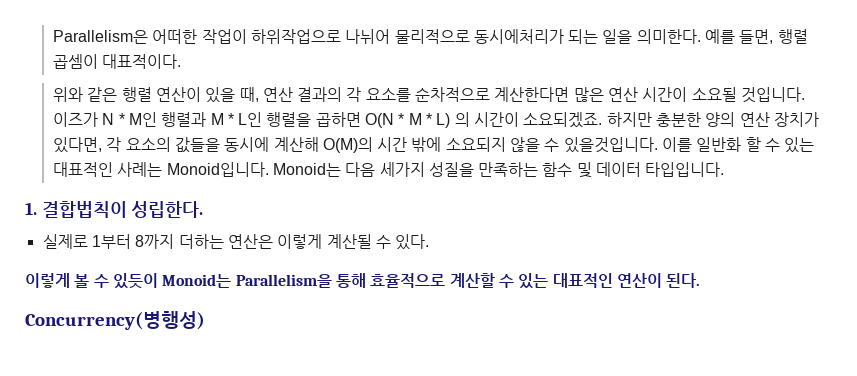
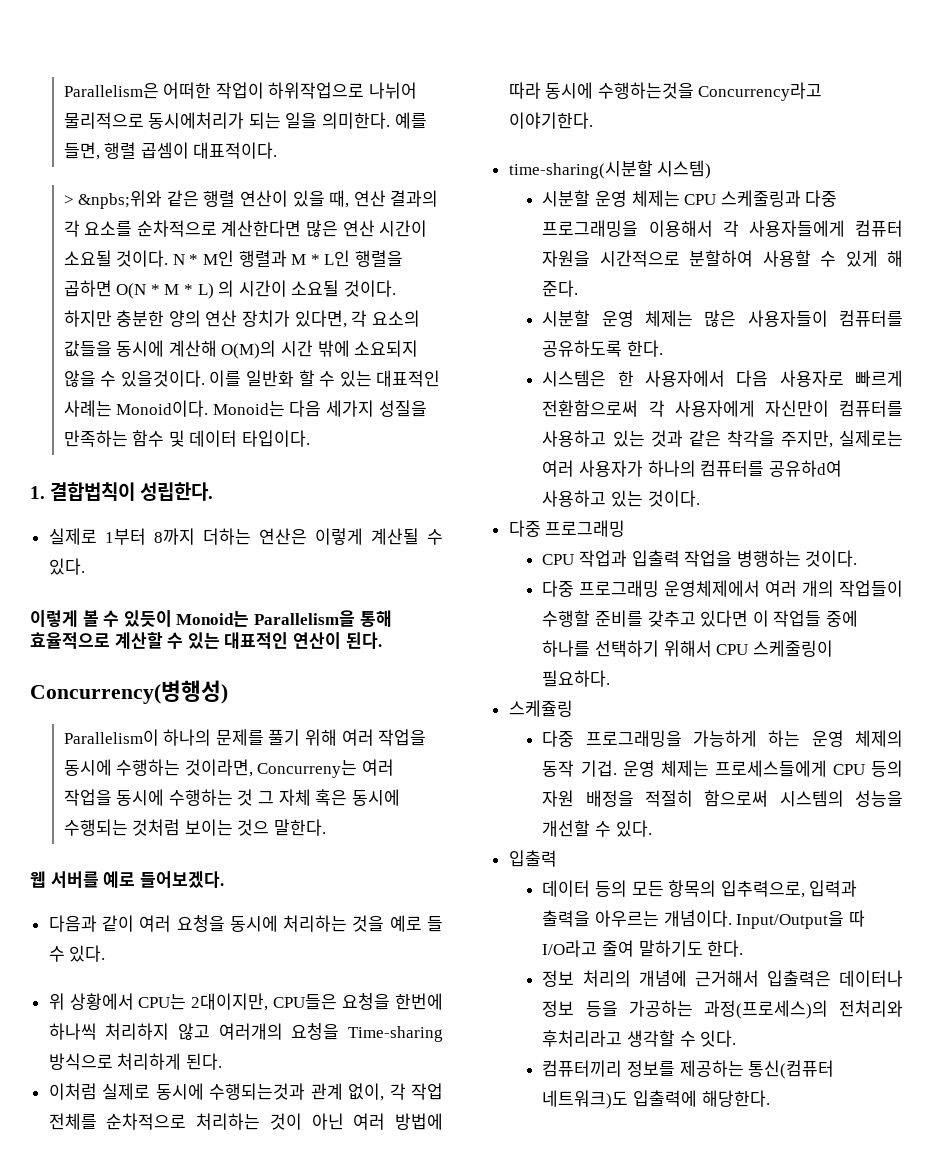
- 위와 같은 행렬 연산이 있을 때, 연산 결과의 각 요소를 순차적으로 계산한다면 많은 연산 시간이 소요될 것입니다. 이즈가 N * M인 행렬과 M * L인 행렬을 곱하면 O(N * M * L) 의 시간이 소요되겠죠.
+ > &npbs;위와 같은 행렬 연산이 있을 때, 연산 결과의 각 요소를 순차적으로 계산한다면 많은 연산 시간이 소요될 것이다. N * M인 행렬과 M * L인 행렬을 곱하면 O(N * M * L) 의 시간이 소요될 것이다.
- 하지만 충분한 양의 연산 장치가 있다면, 각 요소의 값들을 동시에 계산해 O(M)의 시간 밖에 소요되지 않을 수 있을것입니다.
+ 하지만 충분한 양의 연산 장치가 있다면, 각 요소의 값들을 동시에 계산해 O(M)의 시간 밖에 소요되지 않을 수 있을것이다.
- 이를 일반화 할 수 있는 대표적인 사례는 Monoid입니다.
+ 이를 일반화 할 수 있는 대표적인 사례는 Monoid이다.
- Monoid는 다음 세가지 성질을 만족하는 함수 및 데이터 타입입니다.
+ Monoid는 다음 세가지 성질을 만족하는 함수 및 데이터 타입이다.
+ Parallelism이 하나의 문제를 풀기 위해 여러 작업을 동시에 수행하는 것이라면, Concurreny는 여러 작업을 동시에 수행하는 것 그 자체 혹은 동시에 수행되는 것처럼 보이는 것으 말한다.
+ 웹 서버를 예로 들어보겠다.
+ 다음과 같이 여러 요청을 동시에 처리하는 것을 예로 들 수 있다.
+ 위 상황에서 CPU는 2대이지만, CPU들은 요청을 한번에 하나씩 처리하지 않고 여러개의 요청을 Time-sharing 방식으로 처리하게 된다.
+ 이처럼 실제로 동시에 수행되는것과 관계 없이, 각 작업 전체를 순차적으로 처리하는 것이 아닌 여러 방법에 따라 동시에 수행하는것을 Concurrency라고 이야기한다.
+ time-sharing(시분할 시스템)
+ 시분할 운영 체제는 CPU 스케줄링과 다중 프로그래밍을 이용해서 각 사용자들에게 컴퓨터 자원을 시간적으로 분할하여 사용할 수 있게 해 준다.
+ 시분할 운영 체제는 많은 사용자들이 컴퓨터를 공유하도록 한다.
+ 시스템은 한 사용자에서 다음 사용자로 빠르게 전환함으로써 각 사용자에게 자신만이 컴퓨터를 사용하고 있는 것과 같은 착각을 주지만, 실제로는 여러 사용자가 하나의 컴퓨터를 공유하d여 사용하고 있는 것이다.
+ 다중 프로그래밍
+ CPU 작업과 입출력 작업을 병행하는 것이다.
+ 다중 프로그래밍 운영체제에서 여러 개의 작업들이 수행할 준비를 갖추고 있다면 이 작업들 중에 하나를 선택하기 위해서 CPU 스케줄링이 필요하다.
+ 스케쥴링
+ 다중 프로그래밍을 가능하게 하는 운영 체제의 동작 기겁. 운영 체제는 프로세스들에게 CPU 등의 자원 배정을 적절히 함으로써 시스템의 성능을 개선할 수 있다.
+ 입출력
+ 데이터 등의 모든 항목의 입추력으로, 입력과 출력을 아우르는 개념이다. Input/Output을 따 I/O라고 줄여 말하기도 한다.
+ 정보 처리의 개념에 근거해서 입출력은 데이터나 정보 등을 가공하는 과정(프로세스)의 전처리와 후처리라고 생각할 수 잇다.
+ 컴퓨터끼리 정보를 제공하는 통신(컴퓨터 네트워크)도 입출력에 해당한다.

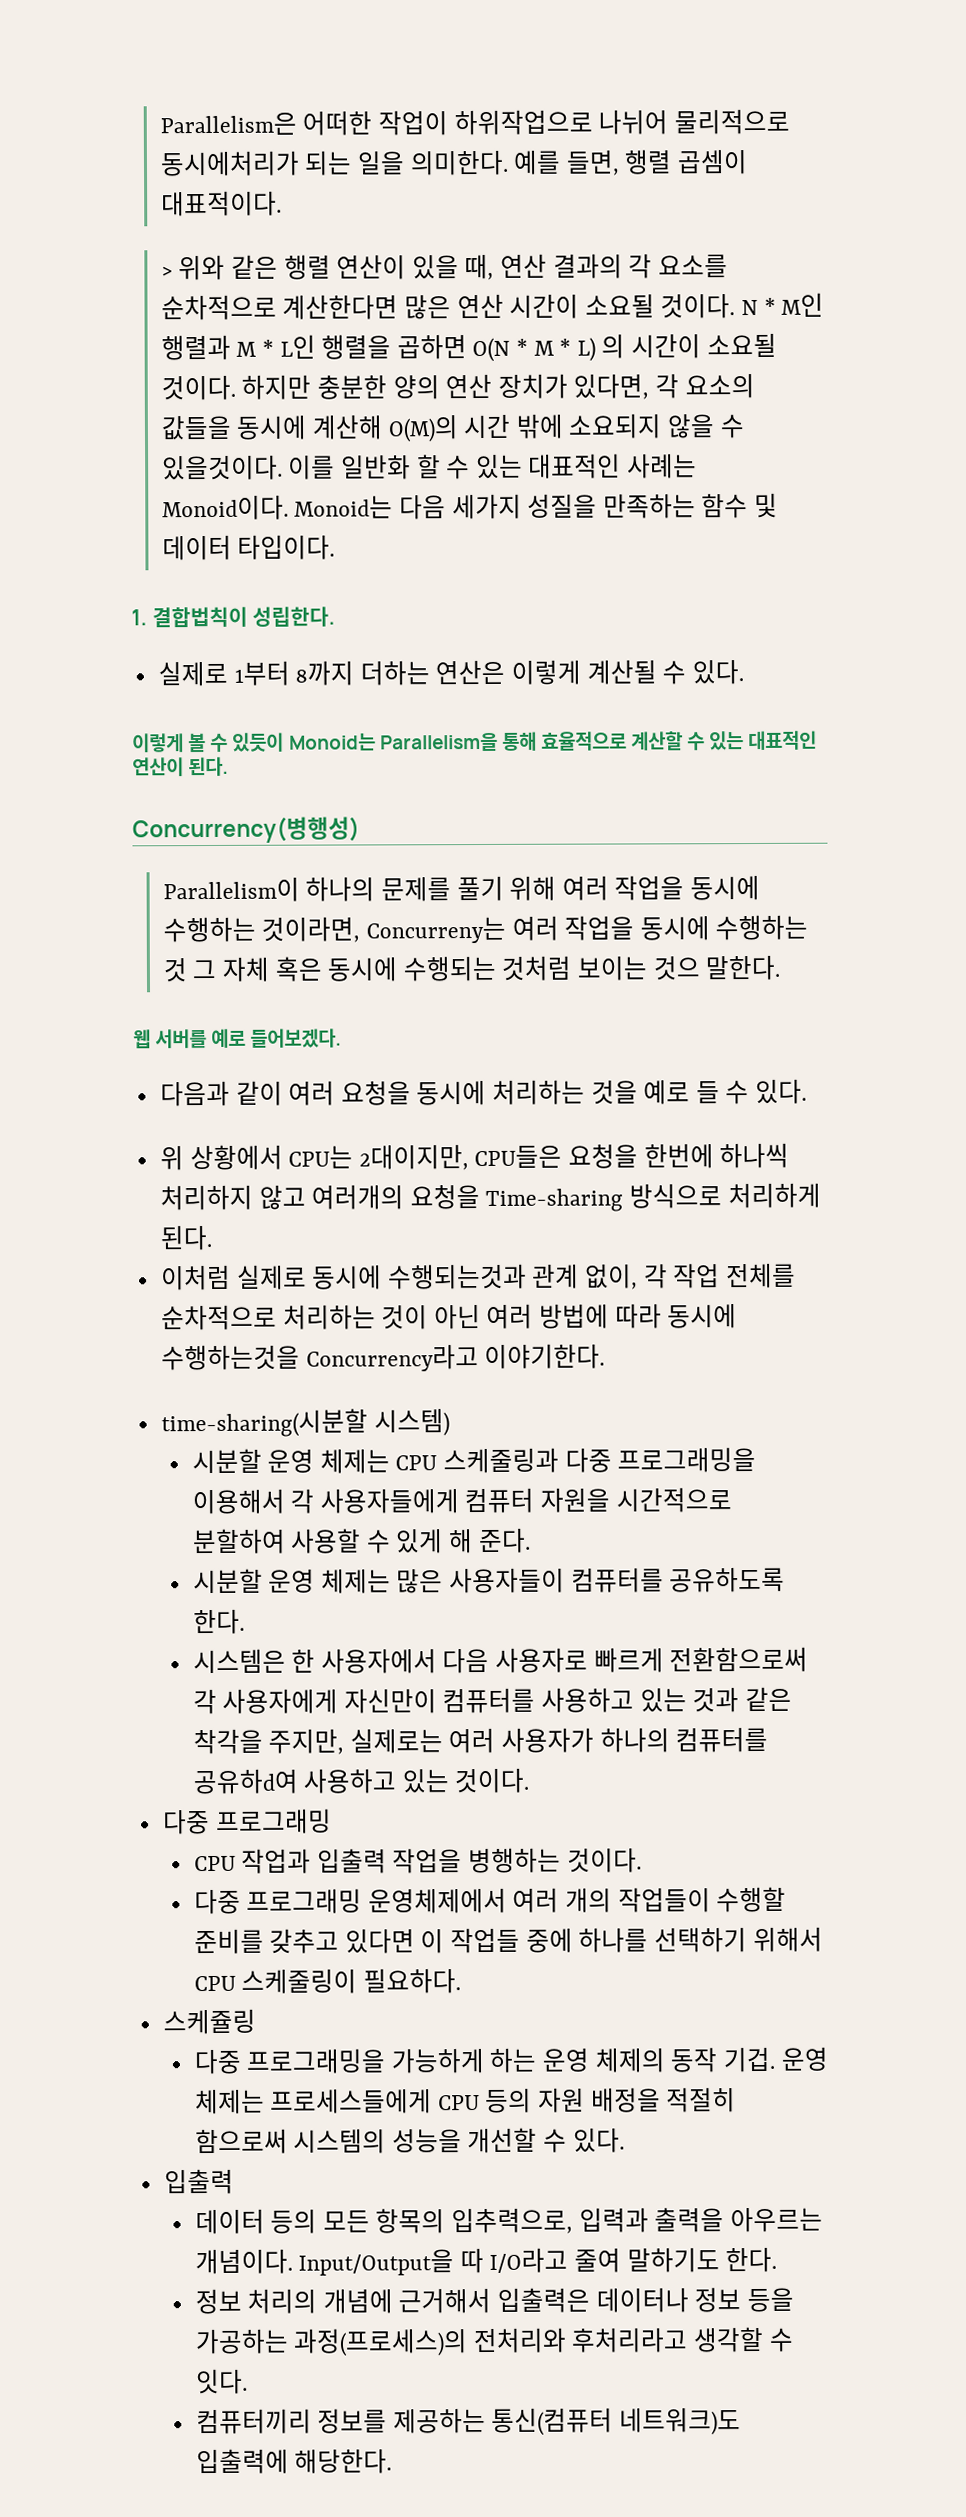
- > &npbs;위와 같은 행렬 연산이 있을 때, 연산 결과의 각 요소를 순차적으로 계산한다면 많은 연산 시간이 소요될 것이다.
+ > 위와 같은 행렬 연산이 있을 때, 연산 결과의 각 요소를 순차적으로 계산한다면 많은 연산 시간이 소요될 것이다.

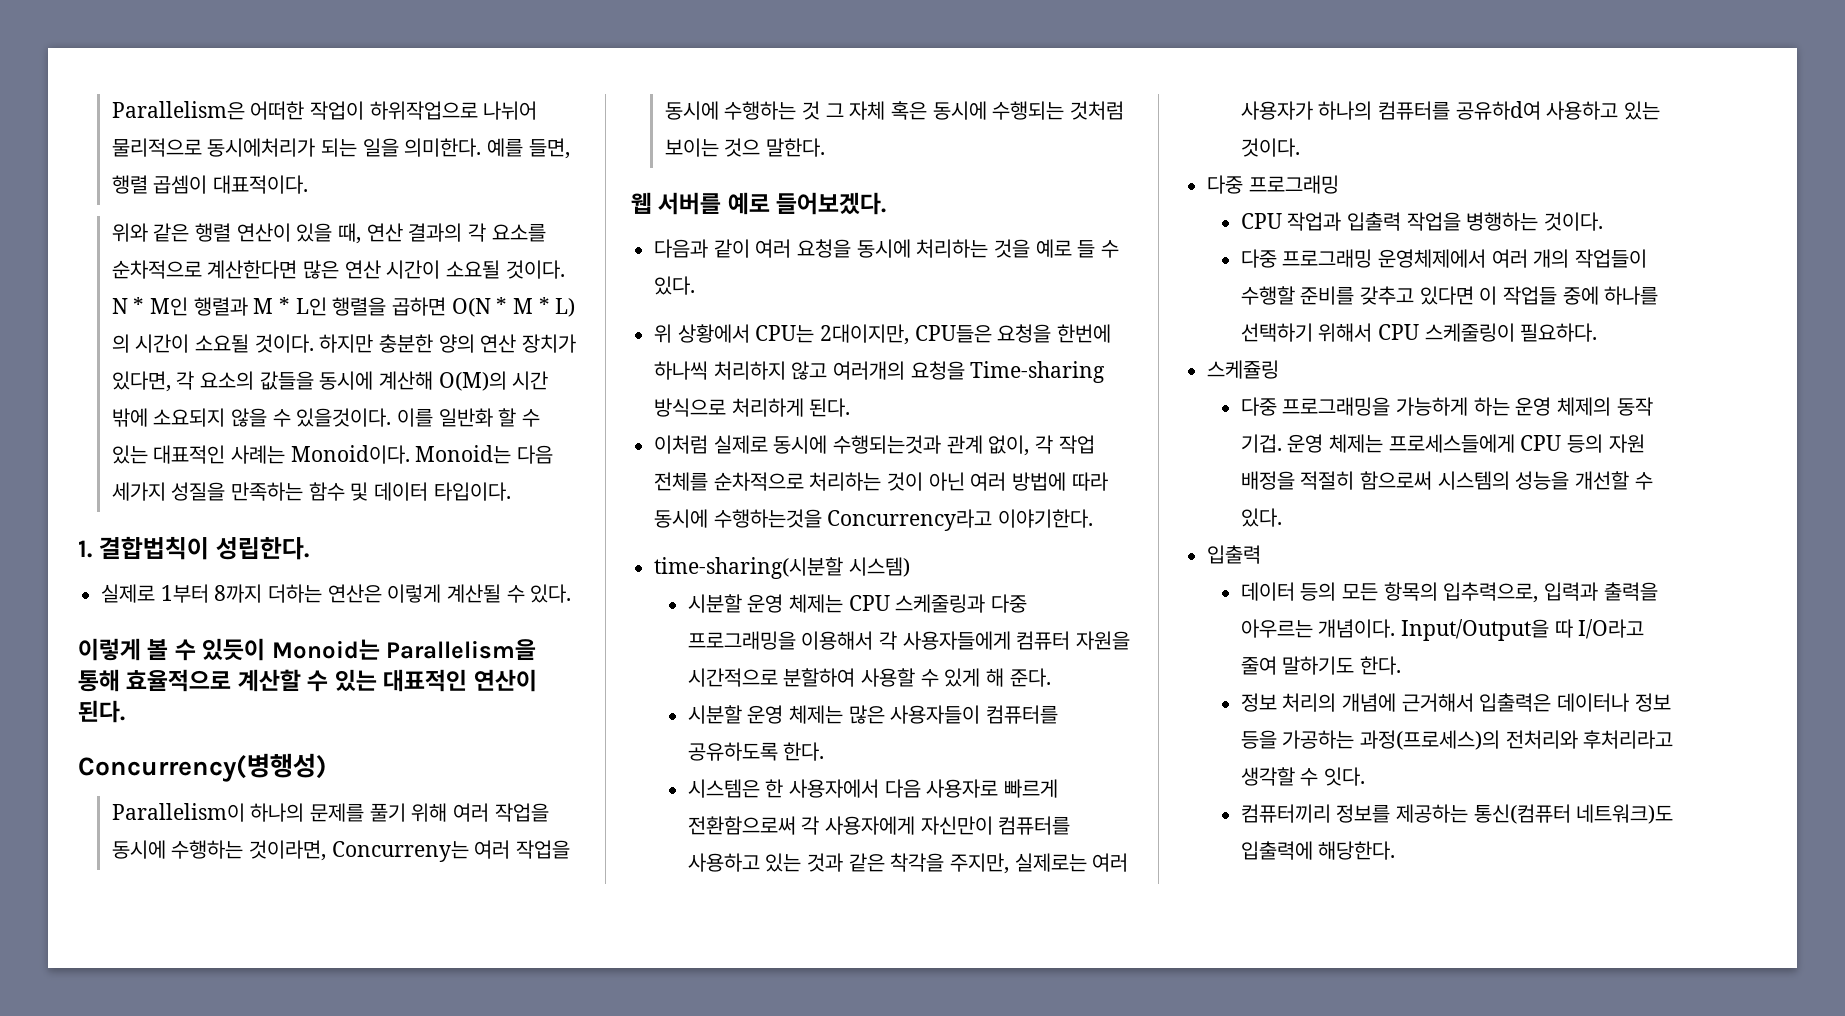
- > 위와 같은 행렬 연산이 있을 때, 연산 결과의 각 요소를 순차적으로 계산한다면 많은 연산 시간이 소요될 것이다.
+ 위와 같은 행렬 연산이 있을 때, 연산 결과의 각 요소를 순차적으로 계산한다면 많은 연산 시간이 소요될 것이다.

